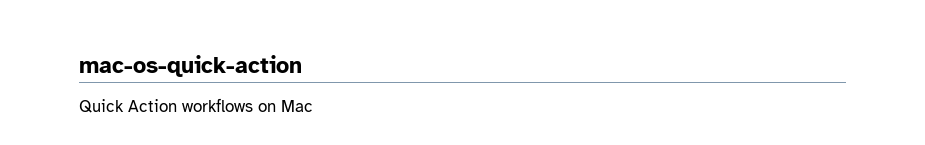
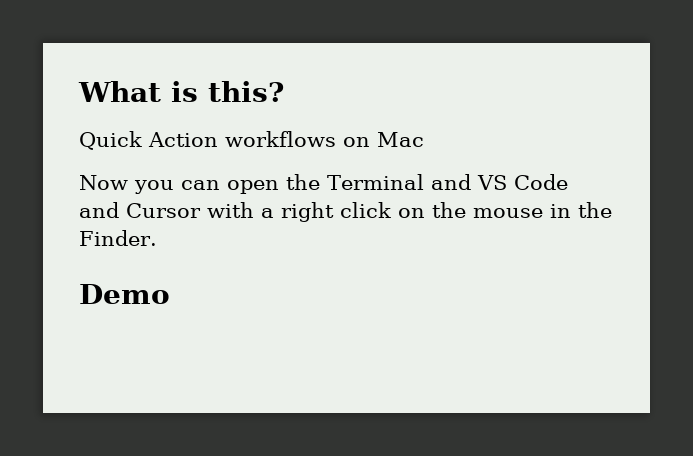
- mac-os-quick-action
+ What is this?
+ Now you can open the Terminal and VS Code and Cursor with a right click on the mouse in the Finder.
+ Demo

